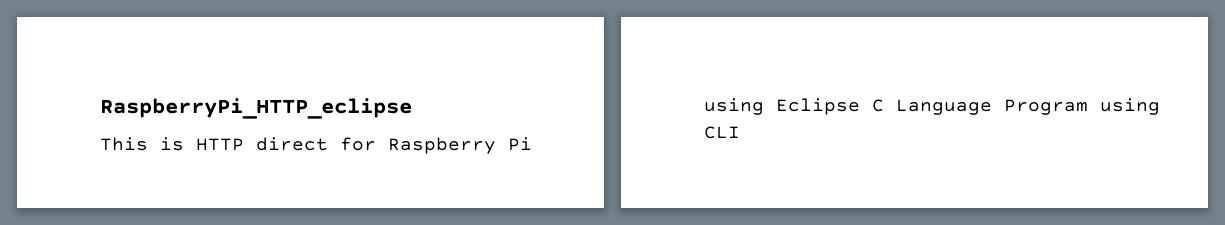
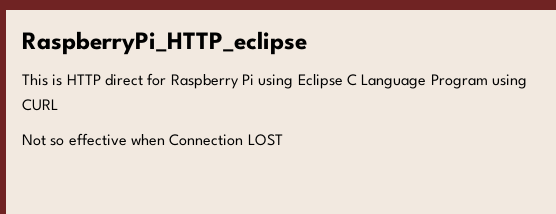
- This is HTTP direct for Raspberry Pi using Eclipse C Language Program using CLI
+ This is HTTP direct for Raspberry Pi using Eclipse C Language Program using CURL
+ Not so effective when Connection LOST

